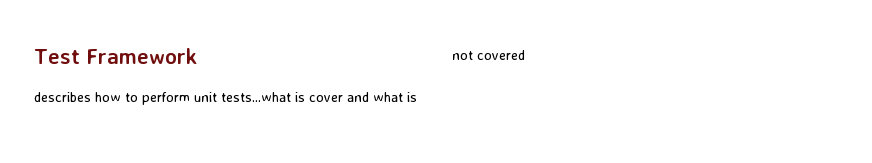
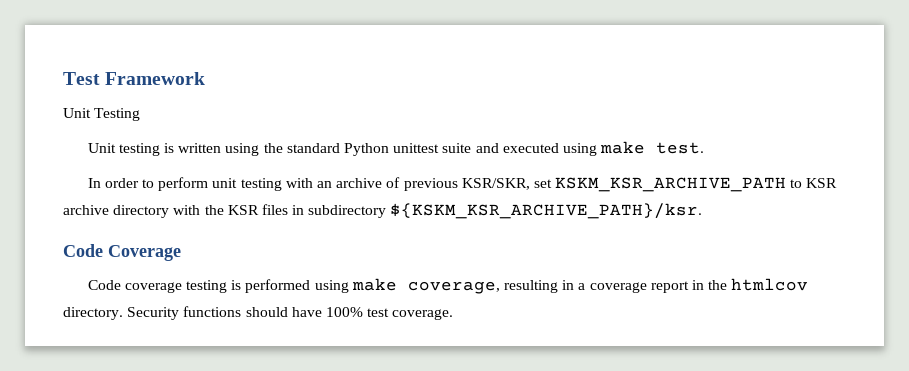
- describes how to perform unit tests...what is cover and what is not covered
+ Unit Testing
+ Unit testing is written using the standard Python unittest suite and executed using make test.
+ In order to perform unit testing with an archive of previous KSR/SKR, set KSKM_KSR_ARCHIVE_PATH to KSR archive directory with the KSR files in subdirectory ${KSKM_KSR_ARCHIVE_PATH}/ksr.
+ Code Coverage
+ Code coverage testing is performed using make coverage, resulting in a coverage report in the htmlcov directory. Security functions should have 100% test coverage.

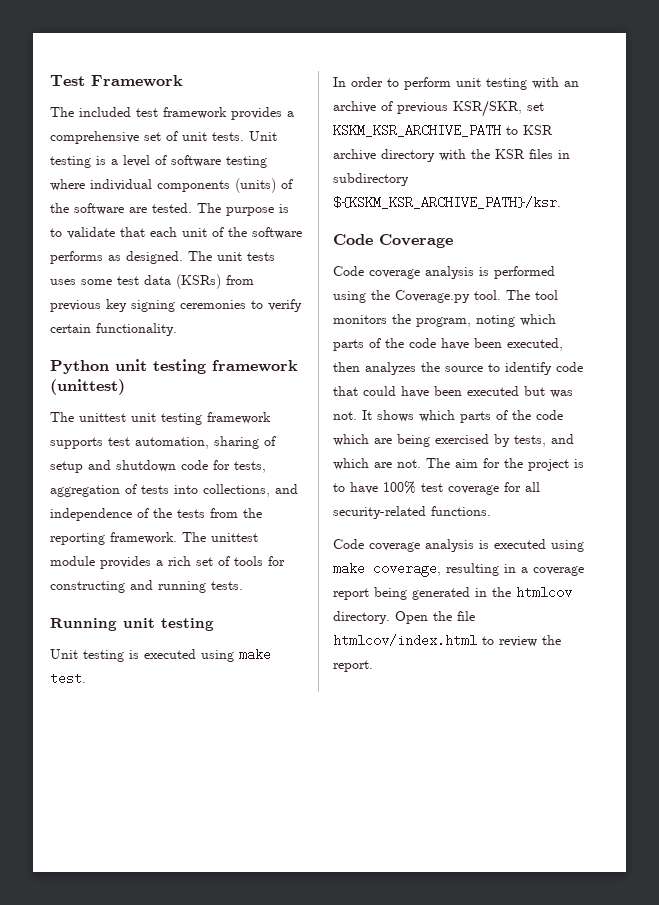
- Unit Testing
- Unit testing is written using the standard Python unittest suite and executed using make test.
+ The included test framework provides a comprehensive set of unit tests. Unit testing is a level of software testing where individual components (units) of the software are tested. The purpose is to validate that each unit of the software performs as designed. The unit tests uses some test data (KSRs) from previous key signing ceremonies to verify certain functionality.
+ Python unit testing framework (unittest)
+ The unittest unit testing framework supports test automation, sharing of setup and shutdown code for tests, aggregation of tests into collections, and independence of the tests from the reporting framework. The unittest module provides a rich set of tools for constructing and running tests.
+ Running unit testing
+ Unit testing is executed using make test.
- Code coverage testing is performed using make coverage, resulting in a coverage report in the htmlcov directory.
+ Code coverage analysis is performed using the Coverage.py tool. The tool monitors the program, noting which parts of the code have been executed, then analyzes the source to identify code that could have been executed but was not. It shows which parts of the code which are being exercised by tests, and which are not. The aim for the project is to have 100% test coverage for all security-related functions.
+ Code coverage analysis is executed using make coverage, resulting in a coverage report being generated in the htmlcov directory.
- Security functions should have 100% test coverage.
+ Open the file htmlcov/index.html to review the report.

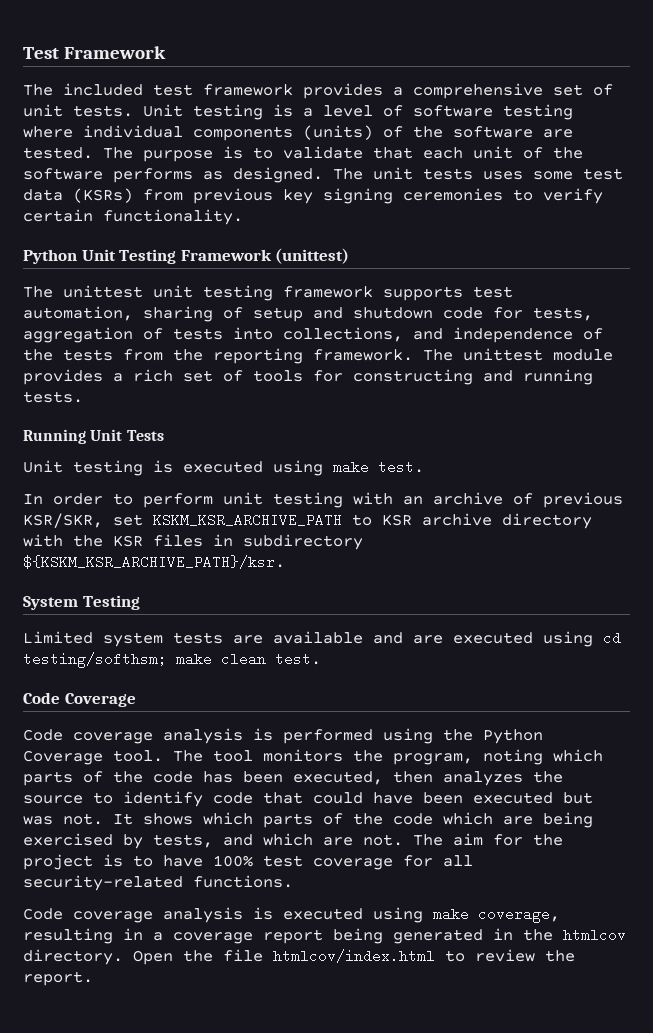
- Python unit testing framework (unittest)
+ Python Unit Testing Framework (unittest)
- Running unit testing
+ Running Unit Tests
+ System Testing
+ Limited system tests are available and are executed using cd testing/softhsm; make clean test.
- Code coverage analysis is performed using the Coverage.py tool.
+ Code coverage analysis is performed using the Python Coverage tool.
- The tool monitors the program, noting which parts of the code have been executed, then analyzes the source to identify code that could have been executed but was not.
+ The tool monitors the program, noting which parts of the code has been executed, then analyzes the source to identify code that could have been executed but was not.

